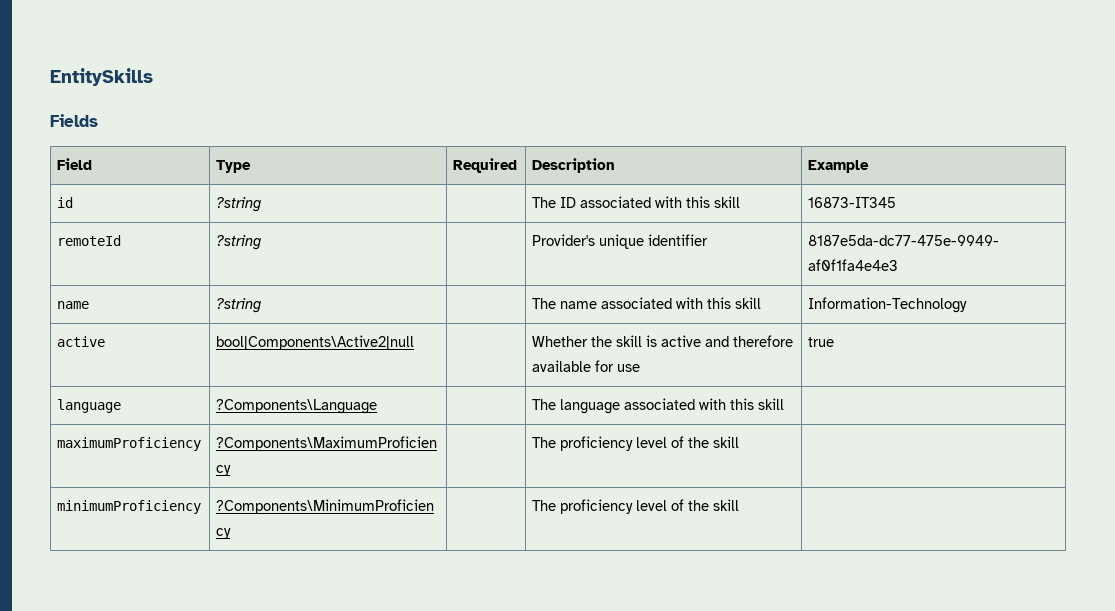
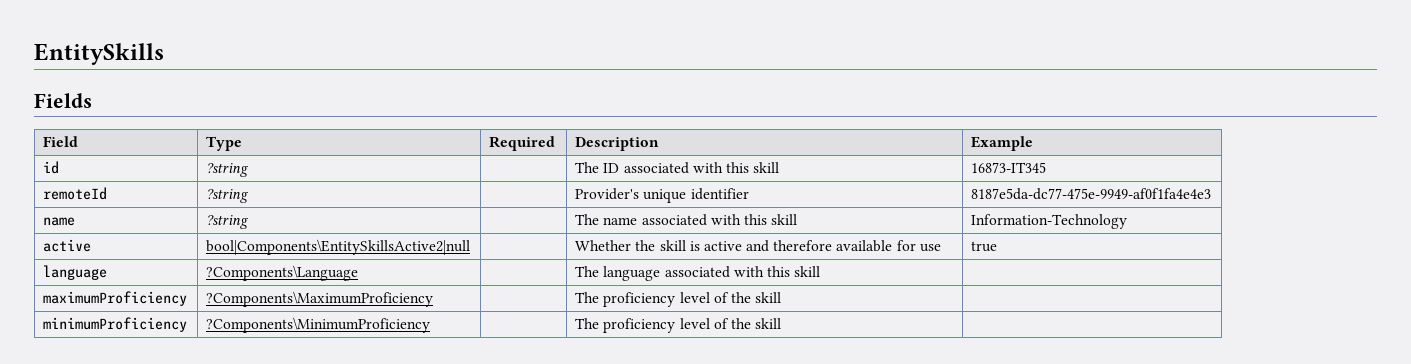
- active | bool|Components\Active2|null | | Whether the skill is active and therefore available for use | true
+ active | bool|Components\EntitySkillsActive2|null | | Whether the skill is active and therefore available for use | true

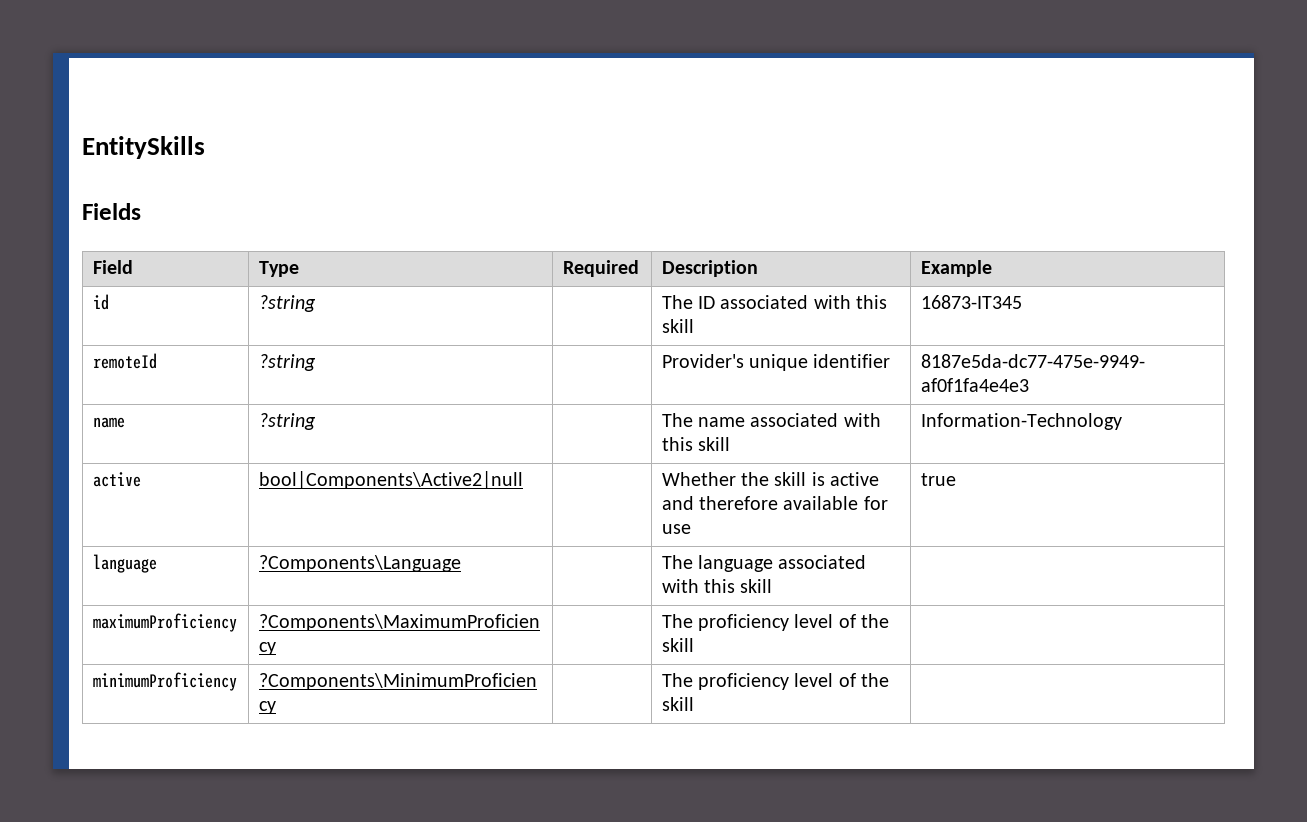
- active | bool|Components\EntitySkillsActive2|null | | Whether the skill is active and therefore available for use | true
+ active | bool|Components\Active2|null | | Whether the skill is active and therefore available for use | true

